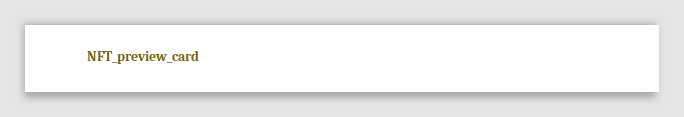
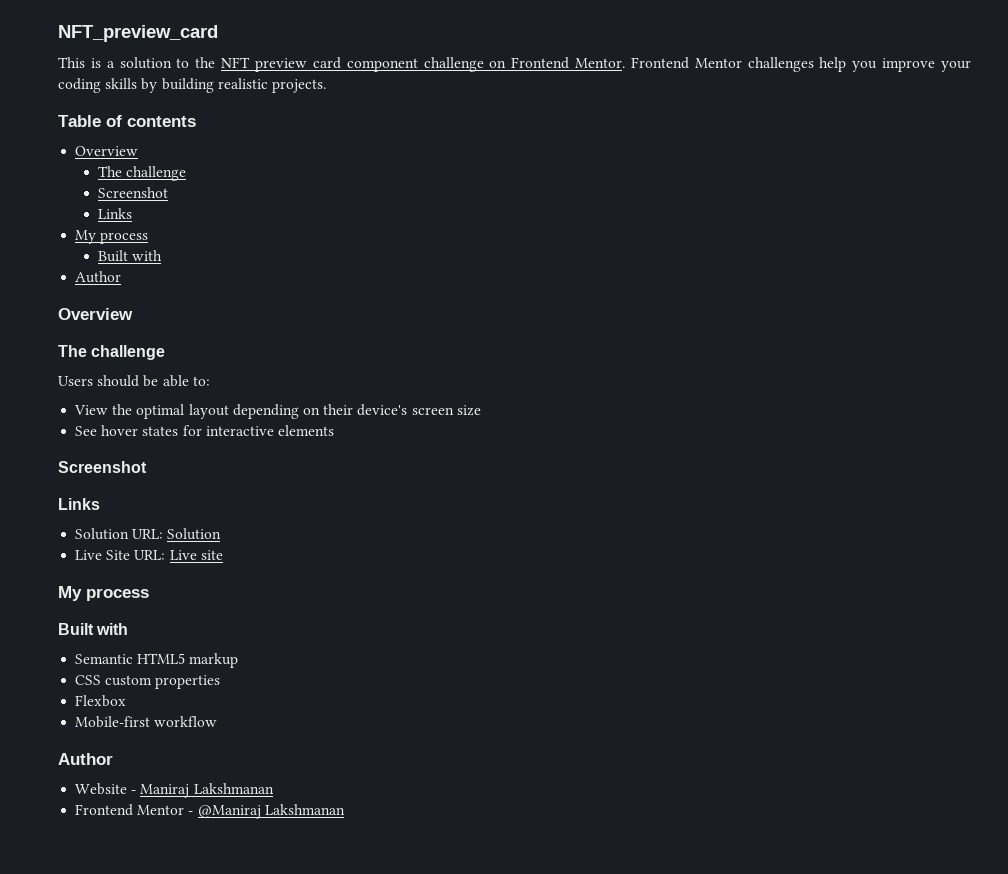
+ This is a solution to the NFT preview card component challenge on Frontend Mentor. Frontend Mentor challenges help you improve your coding skills by building realistic projects.
+ Table of contents
+ Overview
+ The challenge
+ Screenshot
+ Links
+ My process
+ Built with
+ Author
+ Overview
+ The challenge
+ Users should be able to:
+ View the optimal layout depending on their device's screen size
+ See hover states for interactive elements
+ Screenshot
+ Links
+ Solution URL: Solution
+ Live Site URL: Live site
+ My process
+ Built with
+ Semantic HTML5 markup
+ CSS custom properties
+ Flexbox
+ Mobile-first workflow
+ Author
+ Website - Maniraj Lakshmanan
+ Frontend Mentor - @Maniraj Lakshmanan

